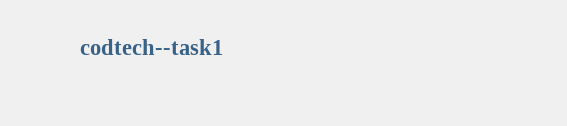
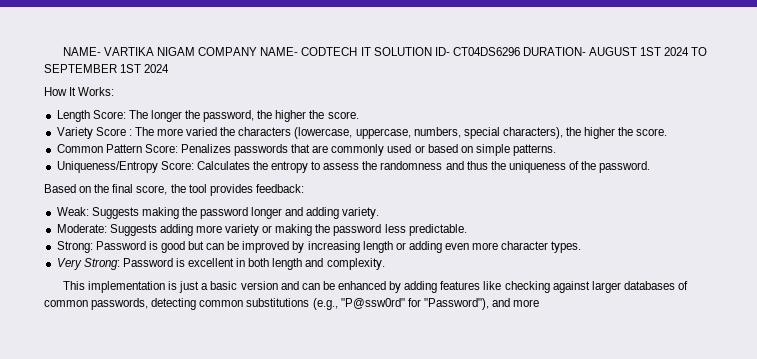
- codtech--task1
+ NAME- VARTIKA NIGAM COMPANY NAME- CODTECH IT SOLUTION ID- CT04DS6296 DURATION- AUGUST 1ST 2024 TO SEPTEMBER 1ST 2024
+ How It Works:
+ Length Score: The longer the password, the higher the score.
+ Variety Score : The more varied the characters (lowercase, uppercase, numbers, special characters), the higher the score.
+ Common Pattern Score: Penalizes passwords that are commonly used or based on simple patterns.
+ Uniqueness/Entropy Score: Calculates the entropy to assess the randomness and thus the uniqueness of the password.
+ Based on the final score, the tool provides feedback:
+ Weak: Suggests making the password longer and adding variety.
+ Moderate: Suggests adding more variety or making the password less predictable.
+ Strong: Password is good but can be improved by increasing length or adding even more character types.
+ Very Strong: Password is excellent in both length and complexity.
+ This implementation is just a basic version and can be enhanced by adding features like checking against larger databases of common passwords, detecting common substitutions (e.g., "P@ssw0rd" for "Password"), and more

